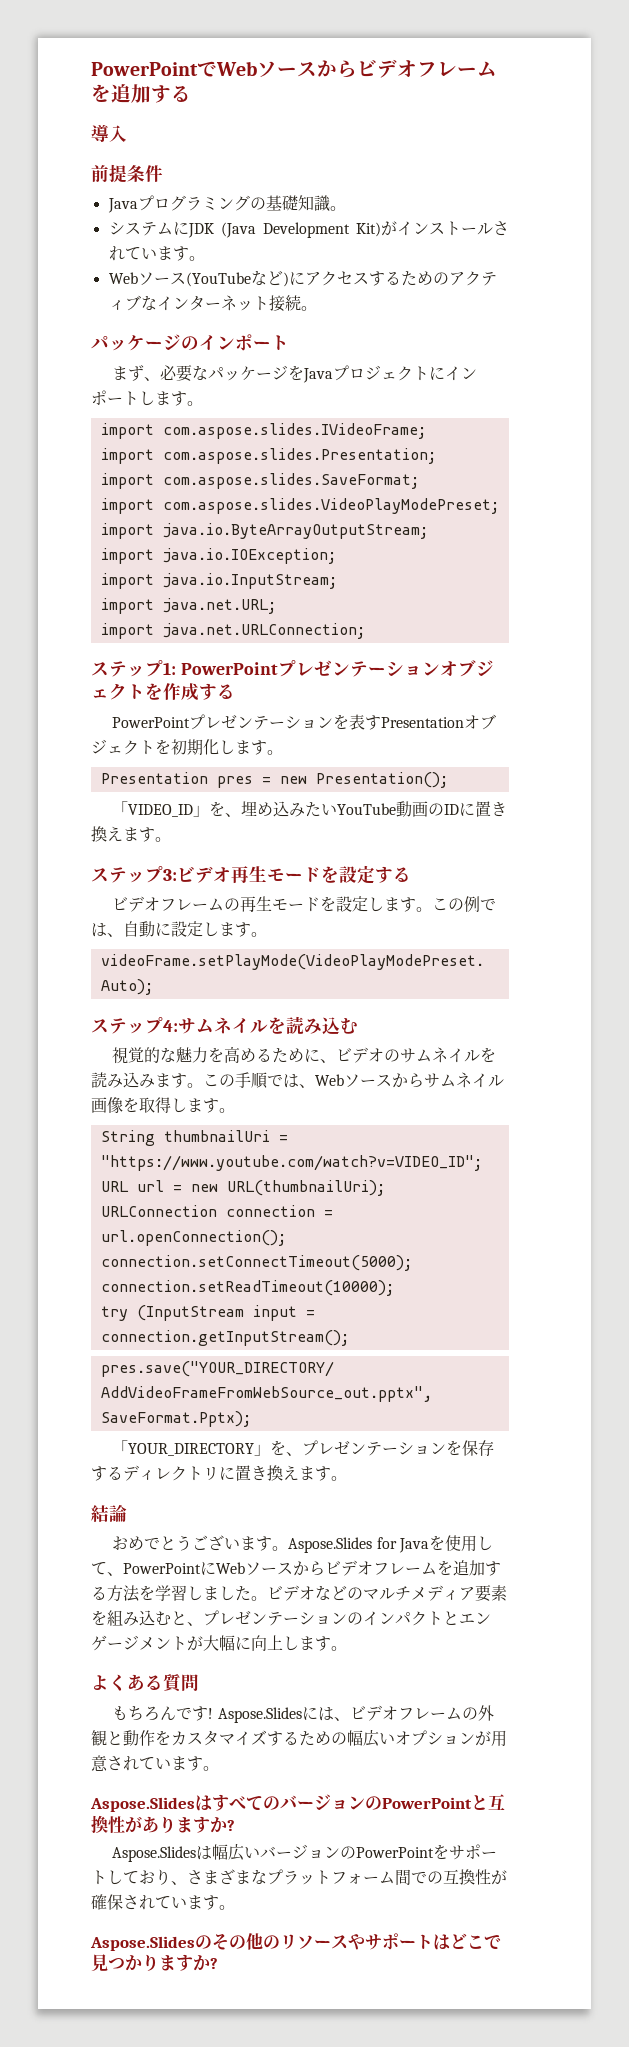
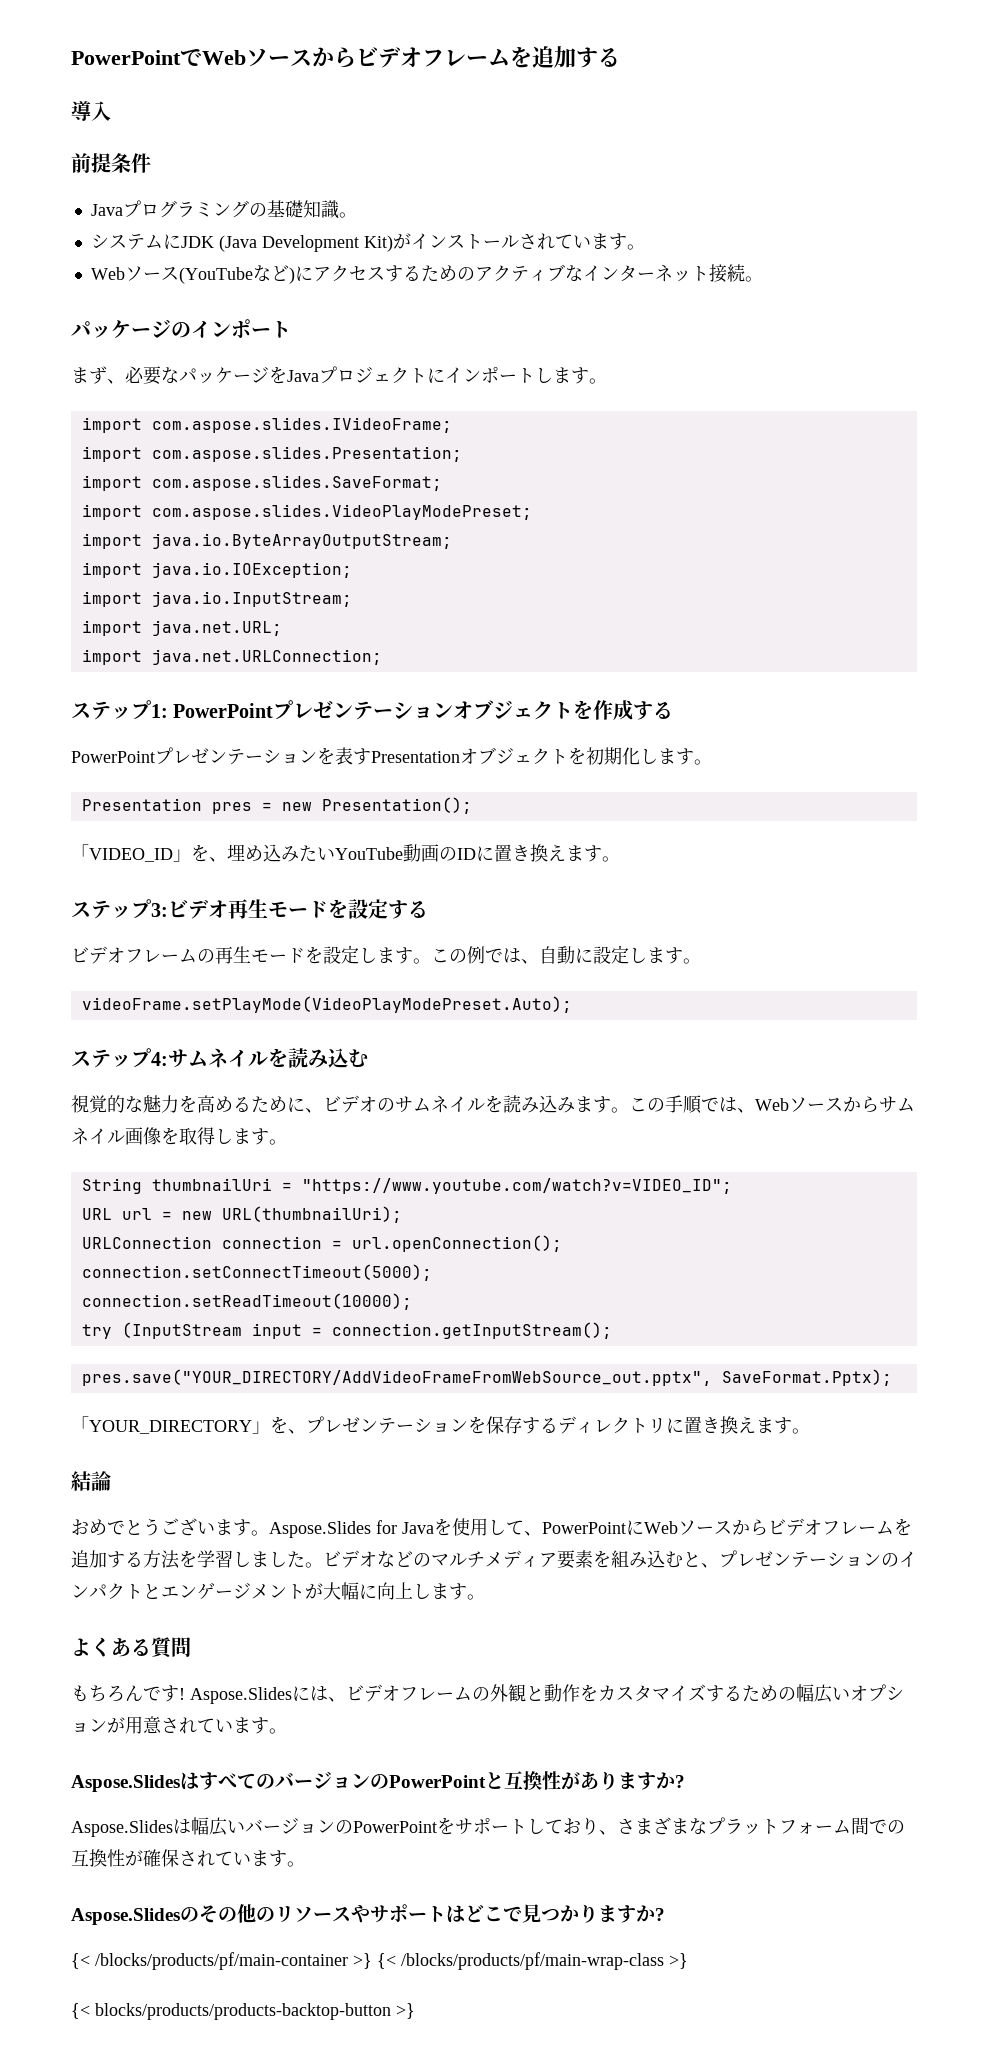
+ {< /blocks/products/pf/main-container >} {< /blocks/products/pf/main-wrap-class >}
+ {< blocks/products/products-backtop-button >}

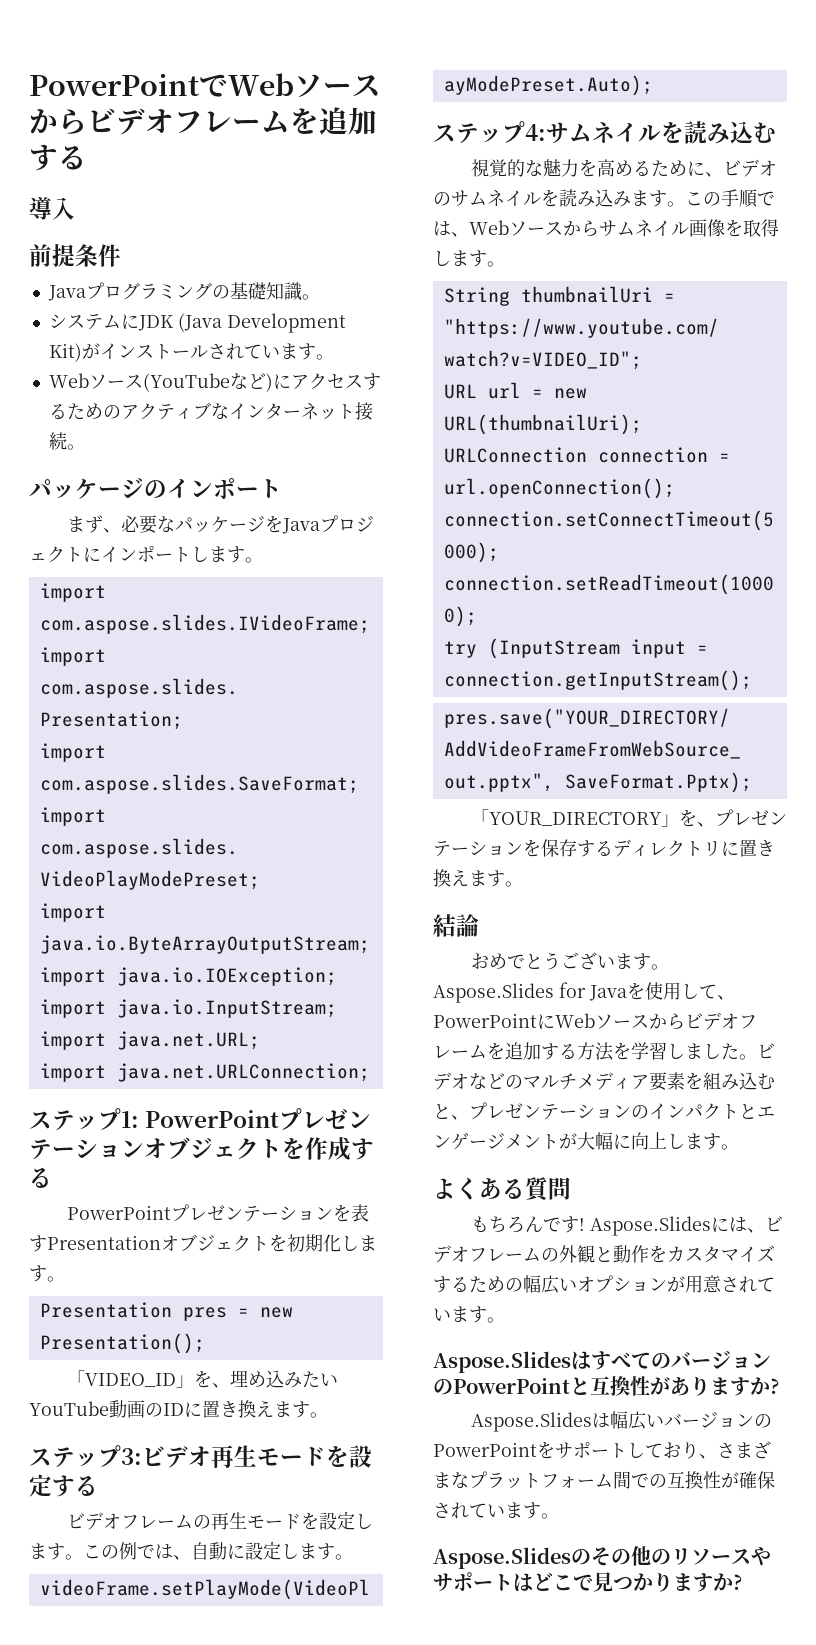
- {< /blocks/products/pf/main-container >} {< /blocks/products/pf/main-wrap-class >}
- {< blocks/products/products-backtop-button >}

